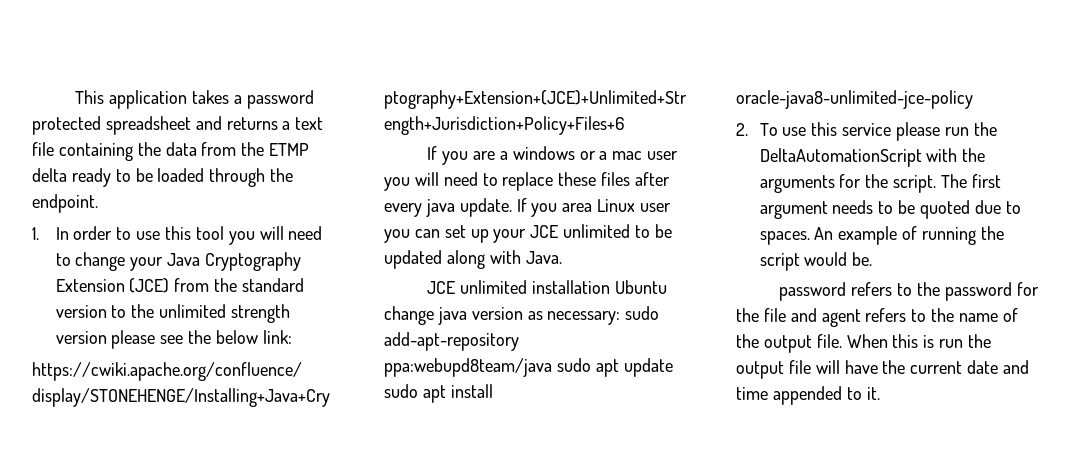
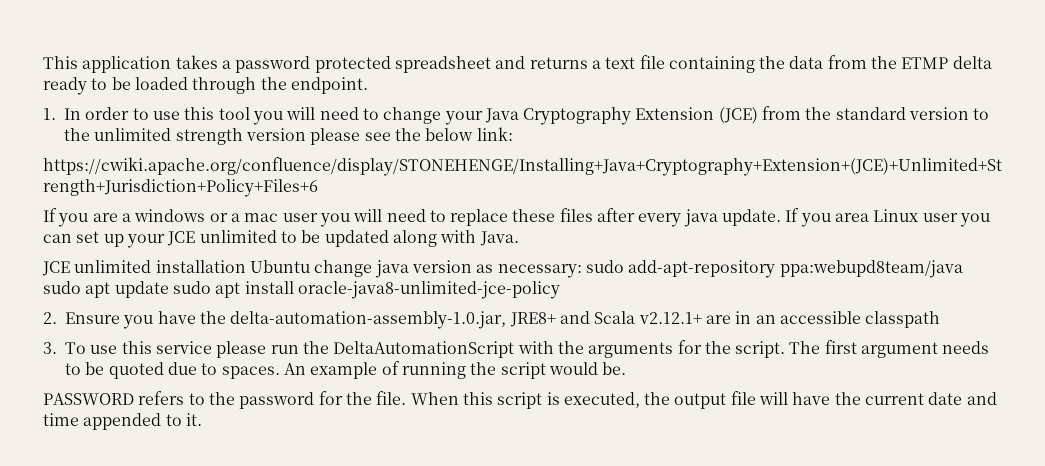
- 2. To use this service please run the DeltaAutomationScript with the arguments for the script.
+ 2. Ensure you have the delta-automation-assembly-1.0.jar, JRE8+ and Scala v2.12.1+ are in an accessible classpath
+ 3. To use this service please run the DeltaAutomationScript with the arguments for the script.
- password refers to the password for the file and agent refers to the name of the output file. When this is run the output file will have the current date and time appended to it.
+ PASSWORD refers to the password for the file. When this script is executed, the output file will have the current date and time appended to it.

